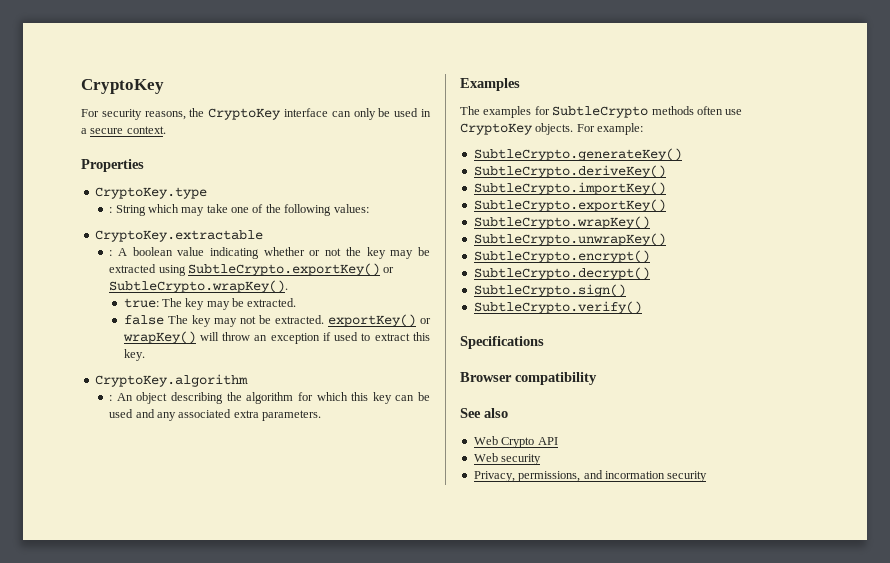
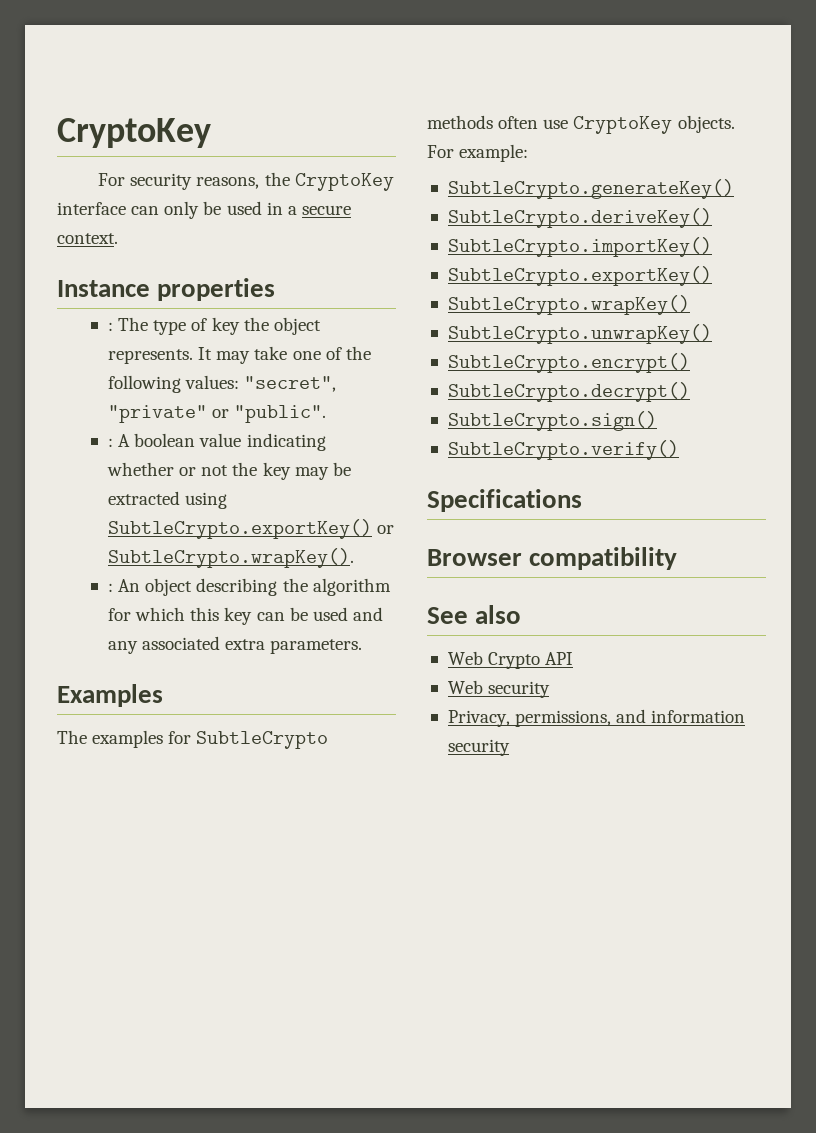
- Properties
- CryptoKey.type
- : String which may take one of the following values:
- CryptoKey.extractable
+ Instance properties
+ : The type of key the object represents. It may take one of the following values: "secret", "private" or "public".
- true: The key may be extracted.
- false The key may not be extracted. exportKey() or wrapKey() will throw an exception if used to extract this key.
- CryptoKey.algorithm
- Privacy, permissions, and incormation security
+ Privacy, permissions, and information security

